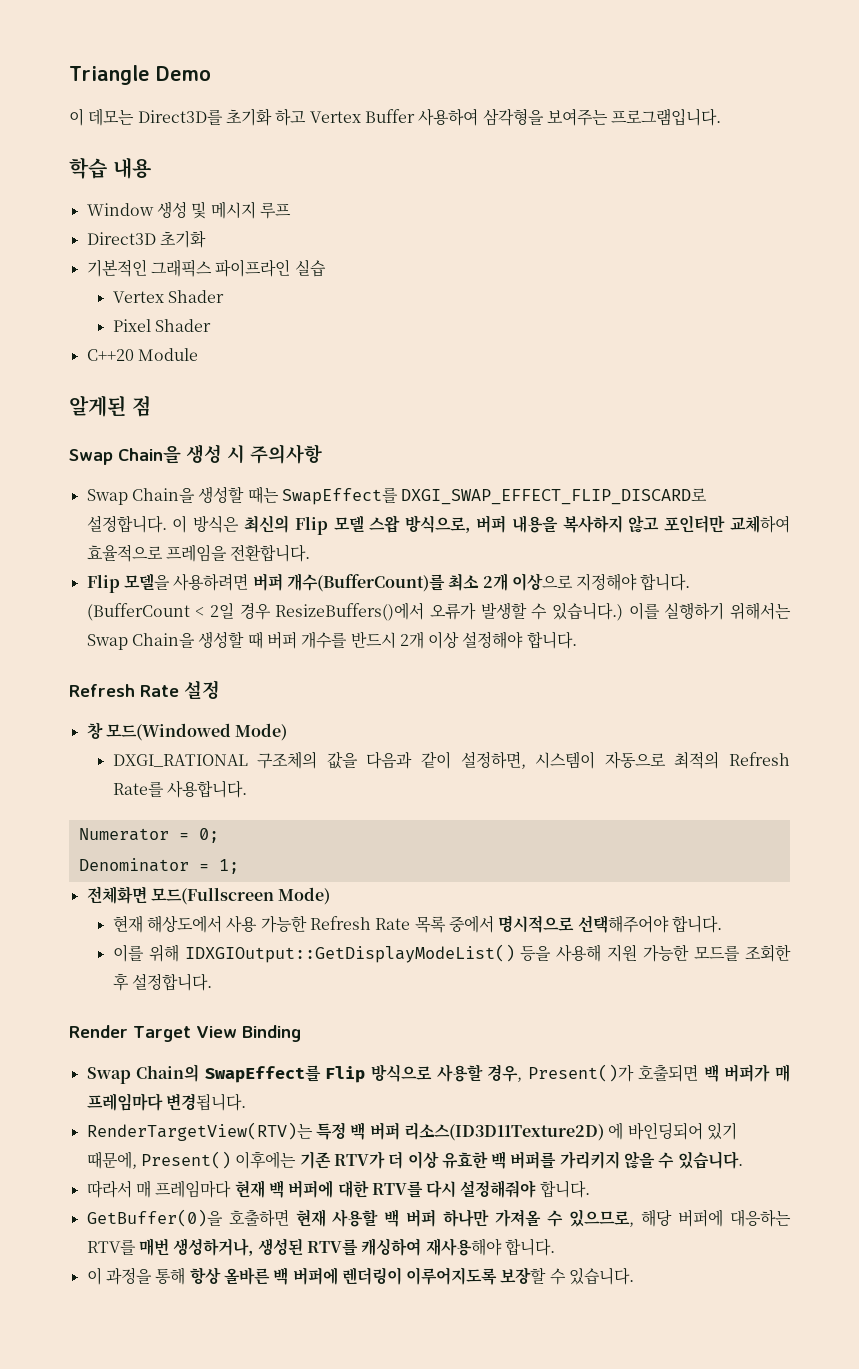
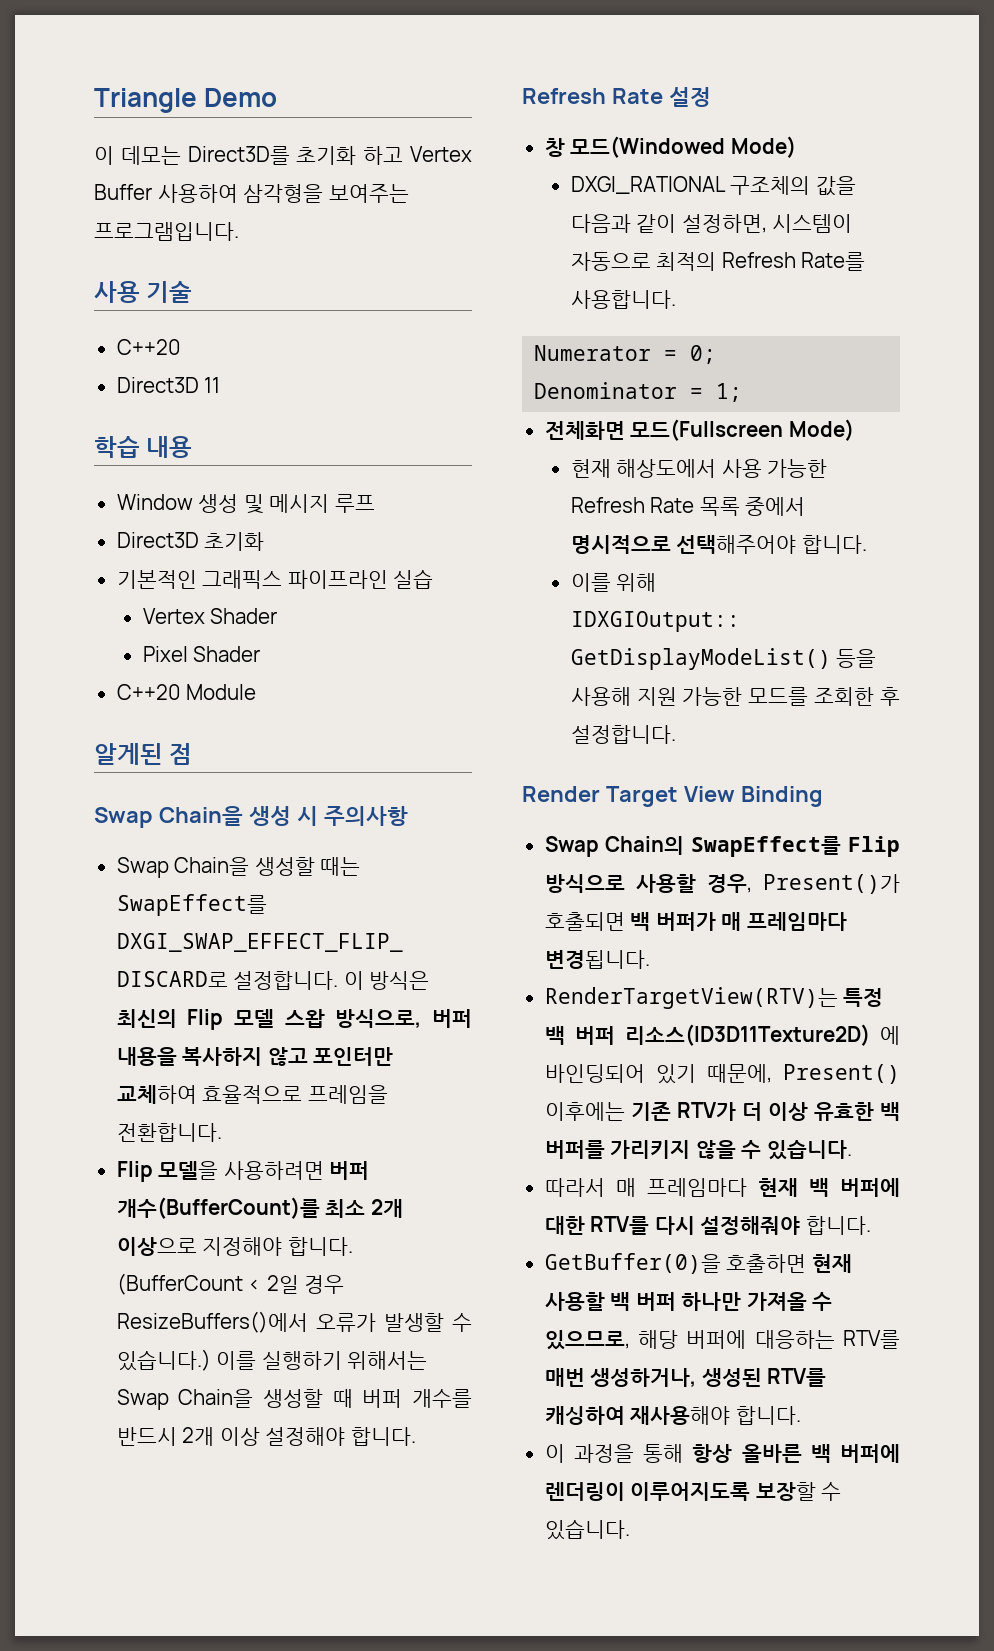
+ 사용 기술
+ C++20
+ Direct3D 11

